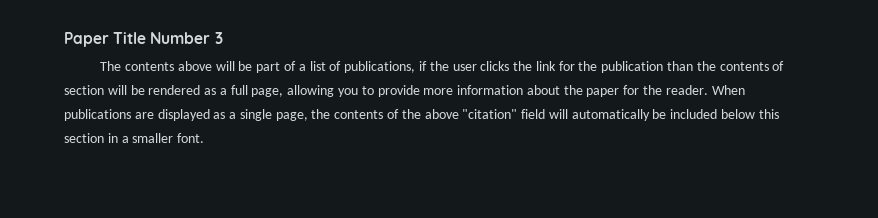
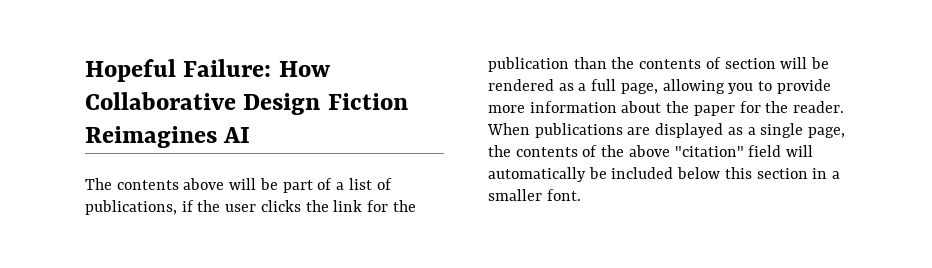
- Paper Title Number 3
+ Hopeful Failure: How Collaborative Design Fiction Reimagines AI

